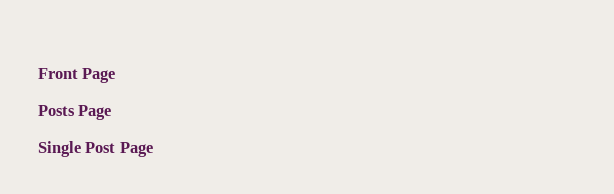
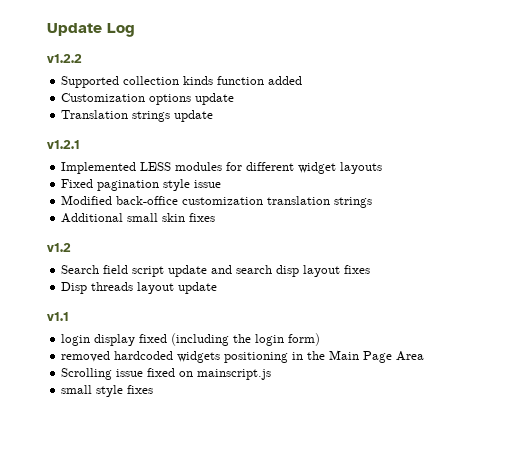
- Front Page
- Posts Page
- Single Post Page
+ Update Log
+ v1.2.2
+ Supported collection kinds function added
+ Customization options update
+ Translation strings update
+ v1.2.1
+ Implemented LESS modules for different widget layouts
+ Fixed pagination style issue
+ Modified back-office customization translation strings
+ Additional small skin fixes
+ v1.2
+ Search field script update and search disp layout fixes
+ Disp threads layout update
+ v1.1
+ login display fixed (including the login form)
+ removed hardcoded widgets positioning in the Main Page Area
+ Scrolling issue fixed on mainscript.js
+ small style fixes

